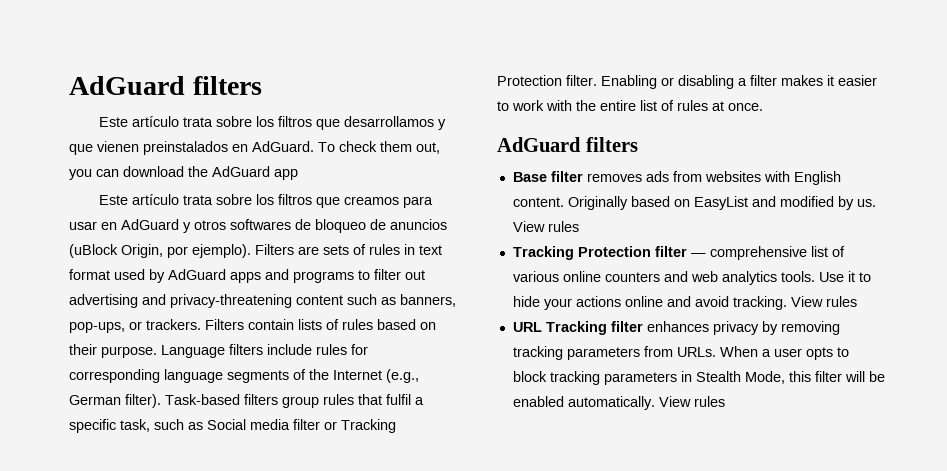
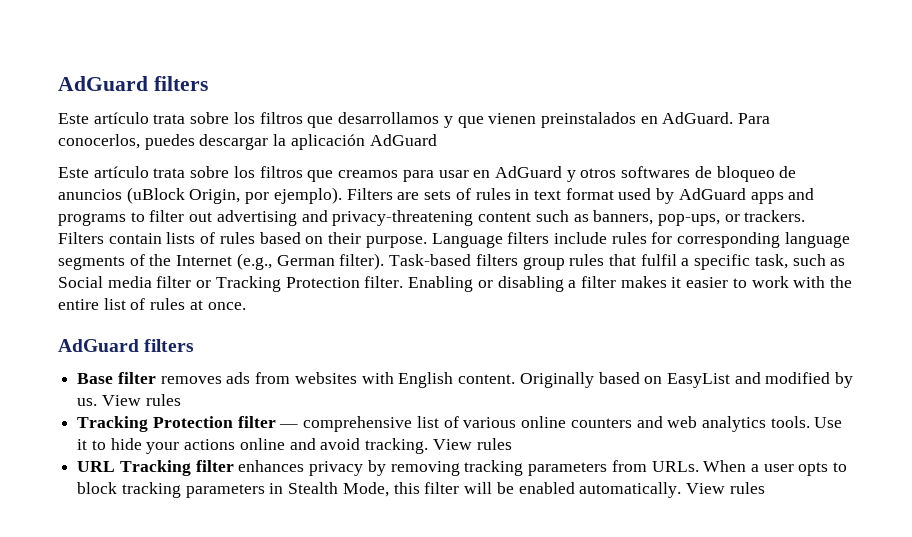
- To check them out, you can download the AdGuard app
+ Para conocerlos, puedes descargar la aplicación AdGuard

